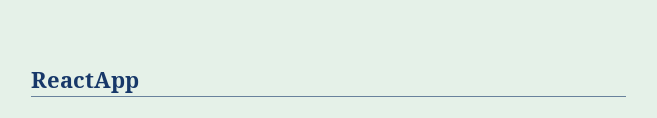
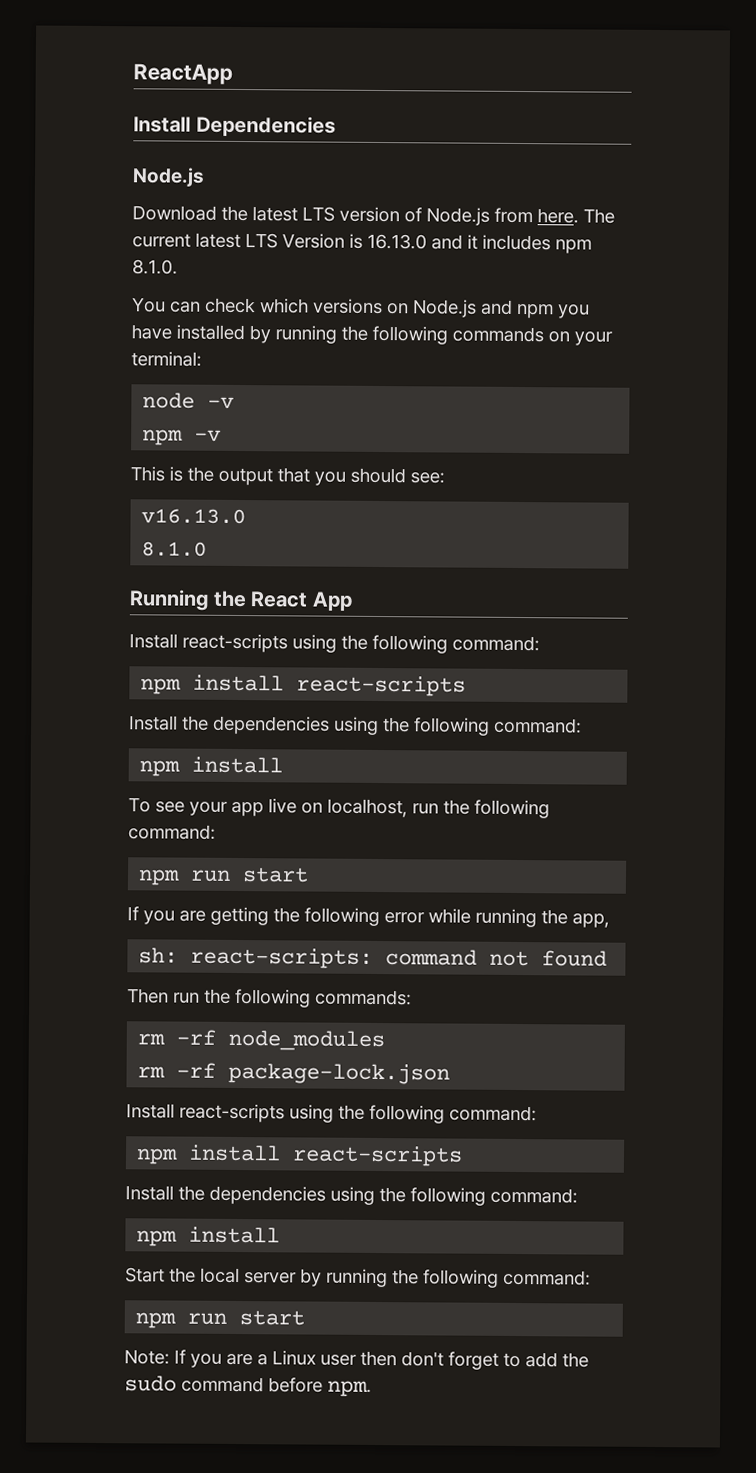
+ Install Dependencies
+ Node.js
+ Download the latest LTS version of Node.js from here. The current latest LTS Version is 16.13.0 and it includes npm 8.1.0.
+ You can check which versions on Node.js and npm you have installed by running the following commands on your terminal:
+ node -v
+ npm -v
+ This is the output that you should see:
+ v16.13.0
+ 8.1.0
+ Running the React App
+ Install react-scripts using the following command:
+ npm install react-scripts
+ Install the dependencies using the following command:
+ npm install
+ To see your app live on localhost, run the following command:
+ npm run start
+ If you are getting the following error while running the app,
+ sh: react-scripts: command not found
+ Then run the following commands:
+ rm -rf node_modules
+ rm -rf package-lock.json
+ Install react-scripts using the following command:
+ npm install react-scripts
+ Install the dependencies using the following command:
+ npm install
+ Start the local server by running the following command:
+ npm run start
+ Note: If you are a Linux user then don't forget to add the sudo command before npm.

